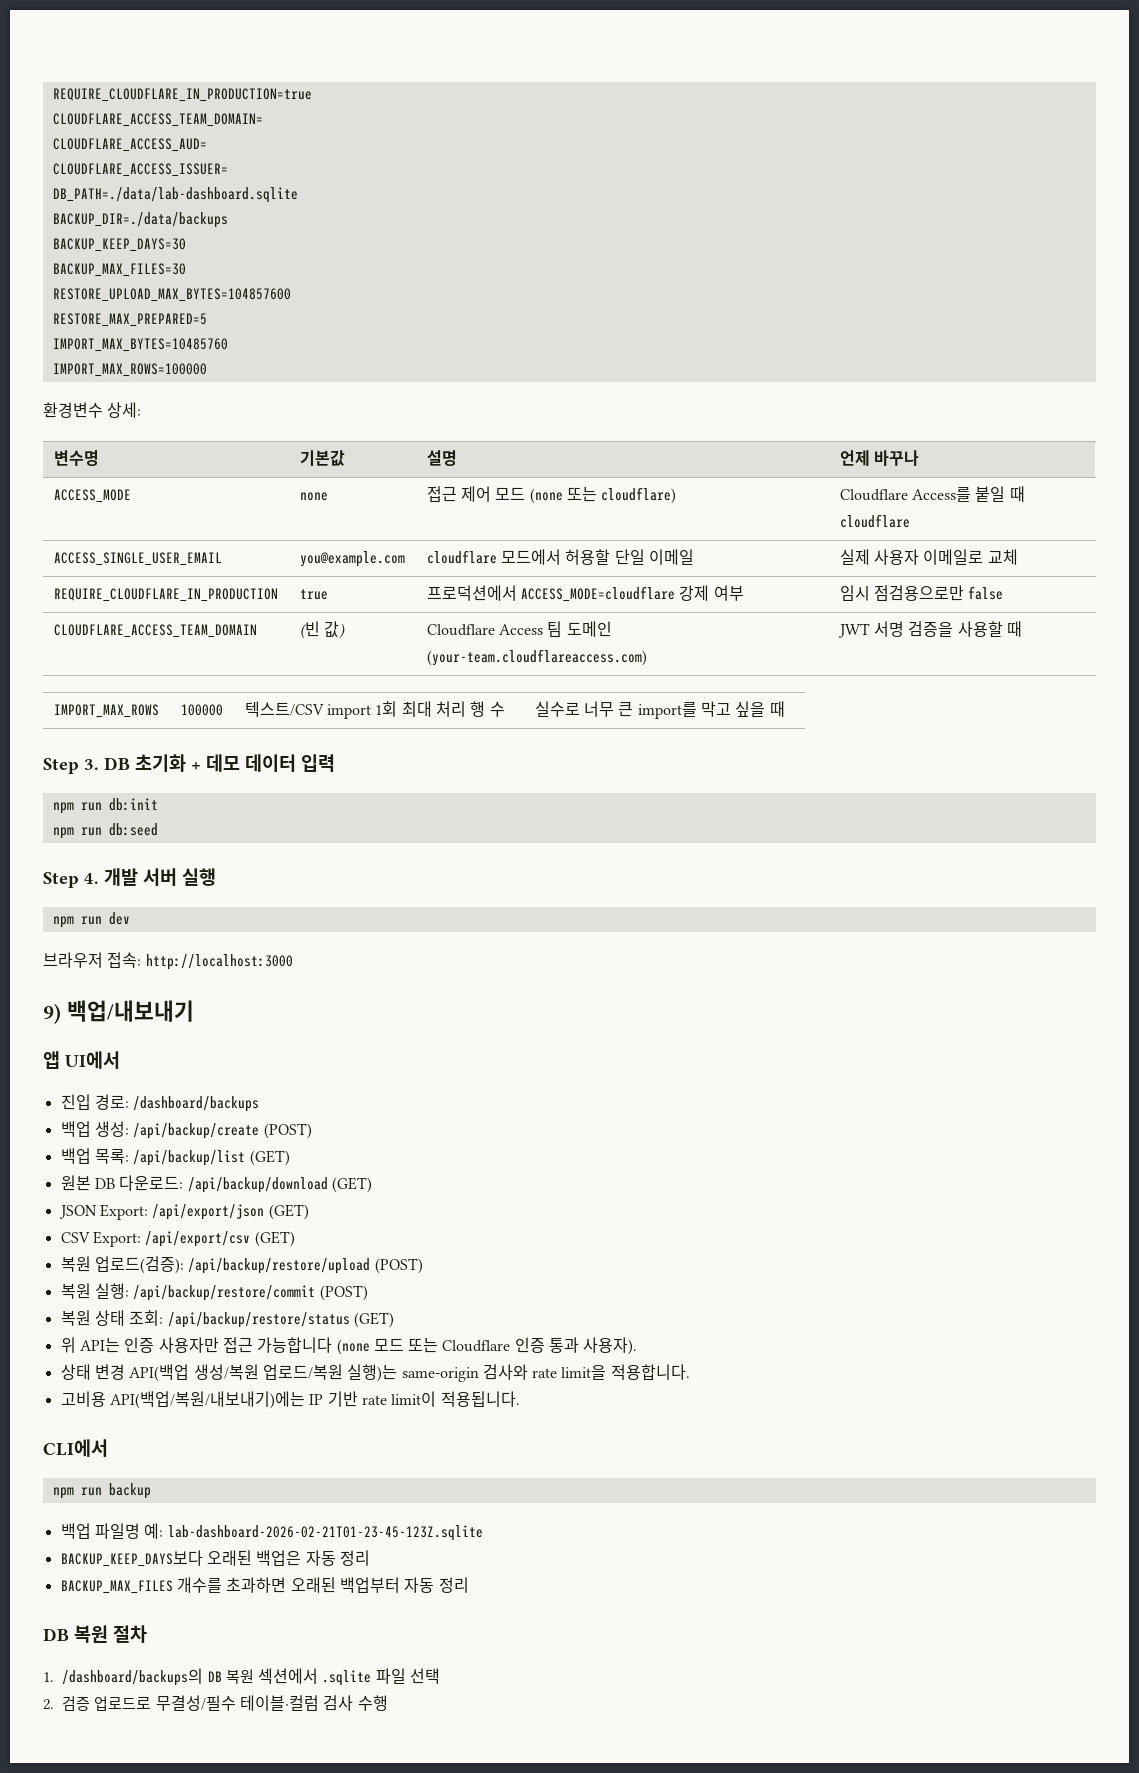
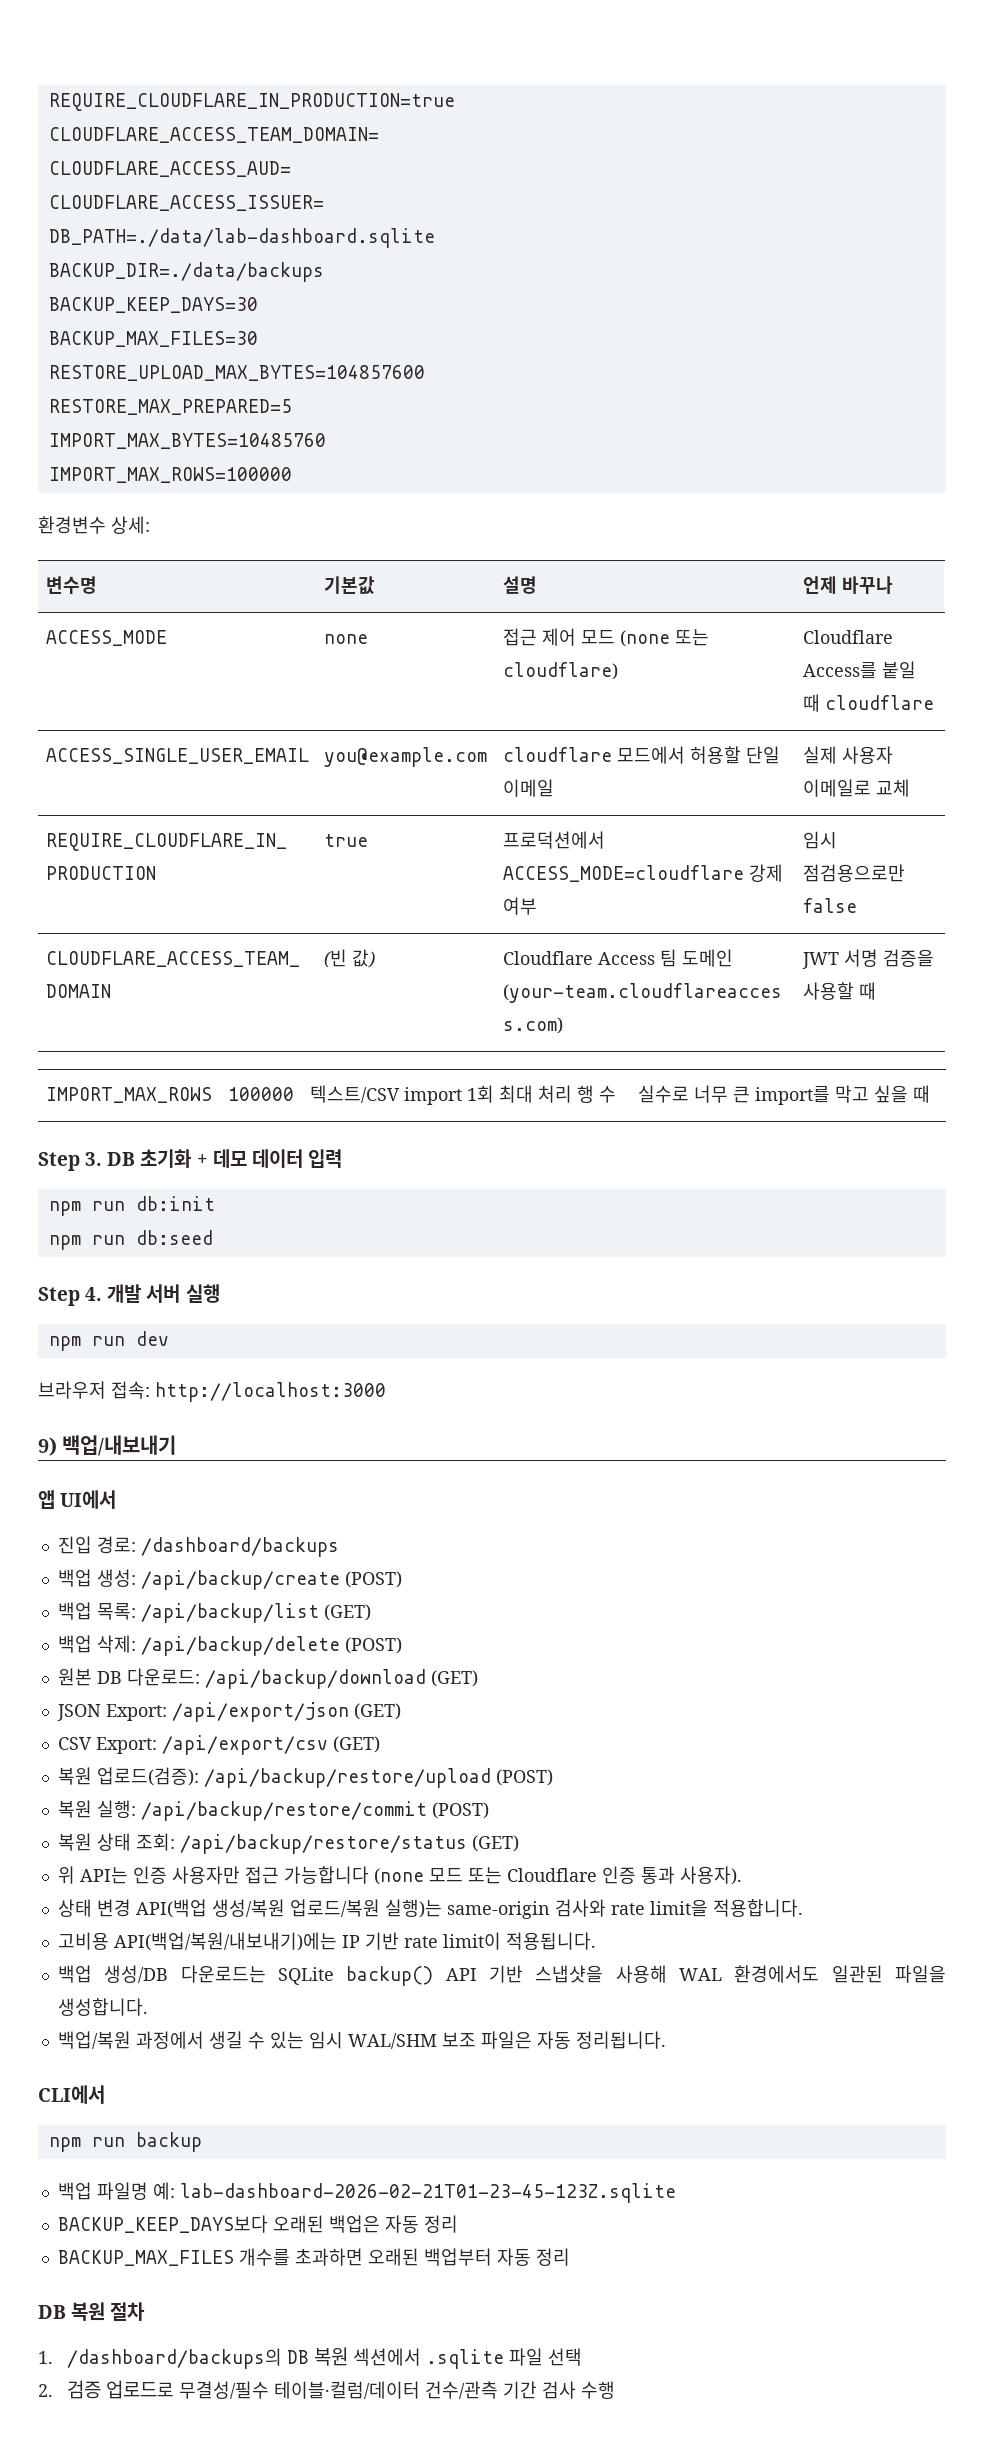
+ 백업 삭제: /api/backup/delete (POST)
+ 백업 생성/DB 다운로드는 SQLite backup() API 기반 스냅샷을 사용해 WAL 환경에서도 일관된 파일을 생성합니다.
+ 백업/복원 과정에서 생길 수 있는 임시 WAL/SHM 보조 파일은 자동 정리됩니다.
- 2. 검증 업로드로 무결성/필수 테이블·컬럼 검사 수행
+ 2. 검증 업로드로 무결성/필수 테이블·컬럼/데이터 건수/관측 기간 검사 수행

